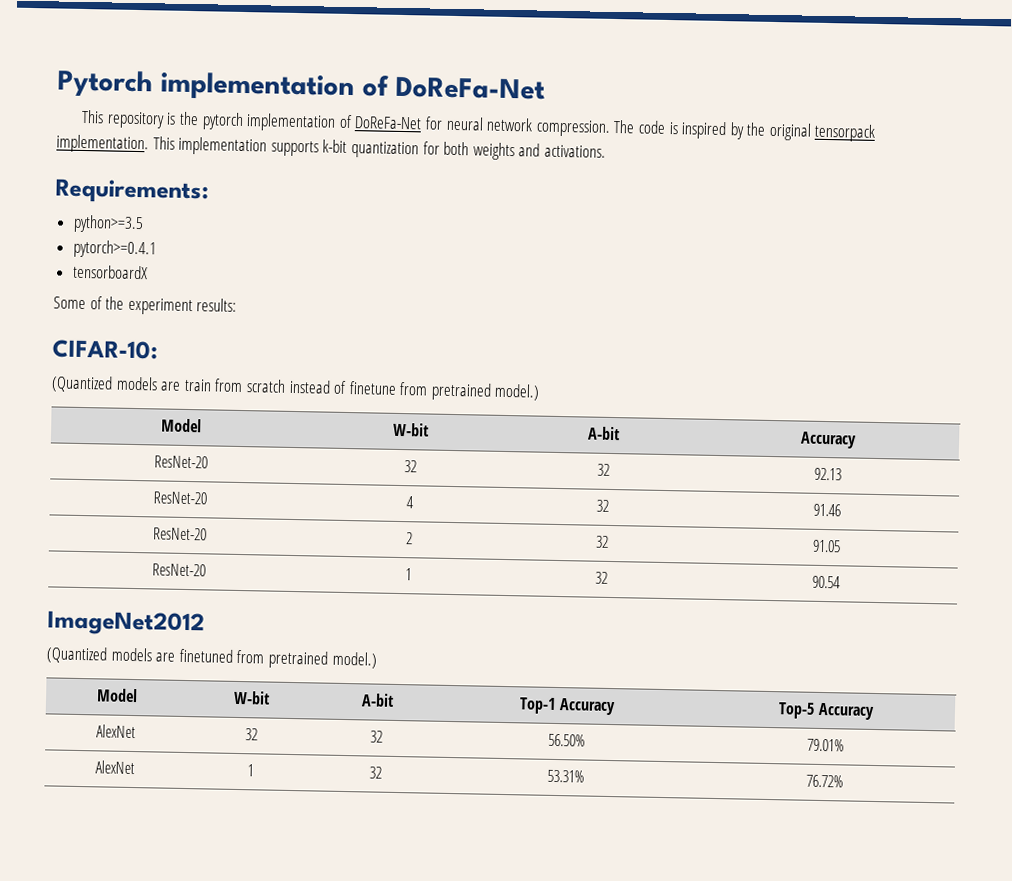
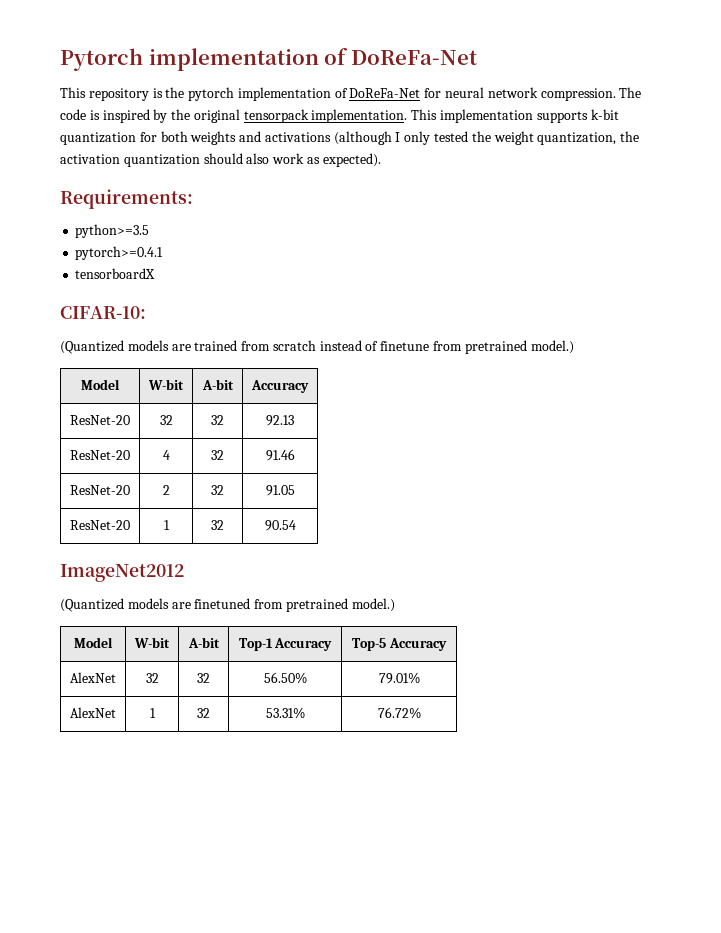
- This implementation supports k-bit quantization for both weights and activations.
+ This implementation supports k-bit quantization for both weights and activations (although I only tested the weight quantization, the activation quantization should also work as expected).
- Some of the experiment results:
- (Quantized models are train from scratch instead of finetune from pretrained model.)
+ (Quantized models are trained from scratch instead of finetune from pretrained model.)

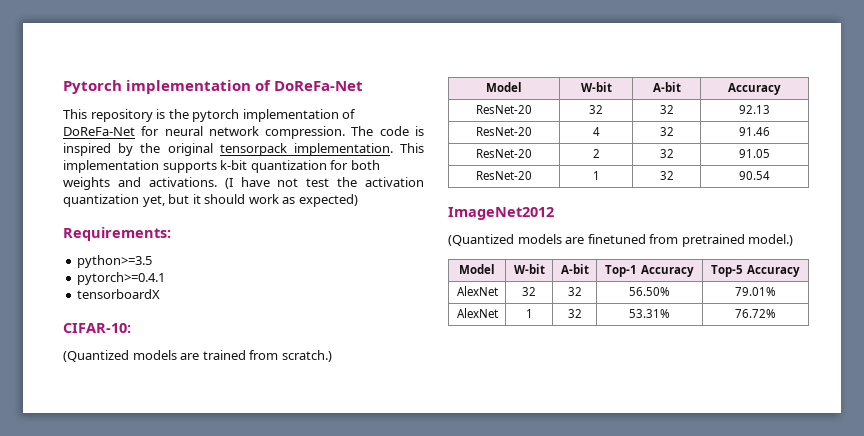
- This implementation supports k-bit quantization for both weights and activations (although I only tested the weight quantization, the activation quantization should also work as expected).
+ This implementation supports k-bit quantization for both weights and activations. (I have not test the activation quantization yet, but it should work as expected)
- (Quantized models are trained from scratch instead of finetune from pretrained model.)
+ (Quantized models are trained from scratch.)

